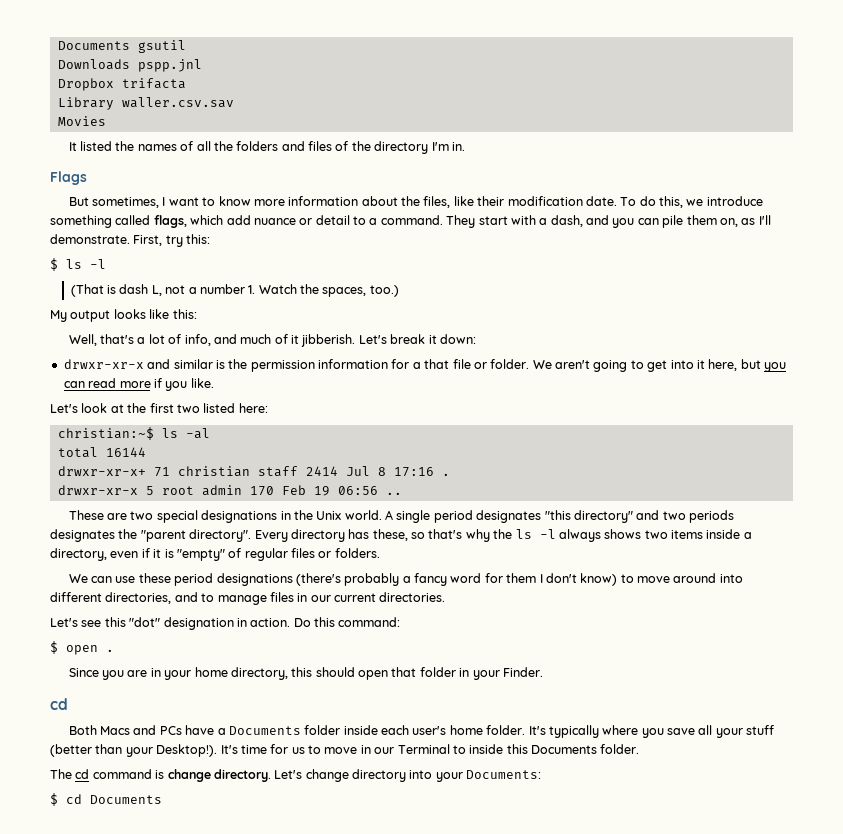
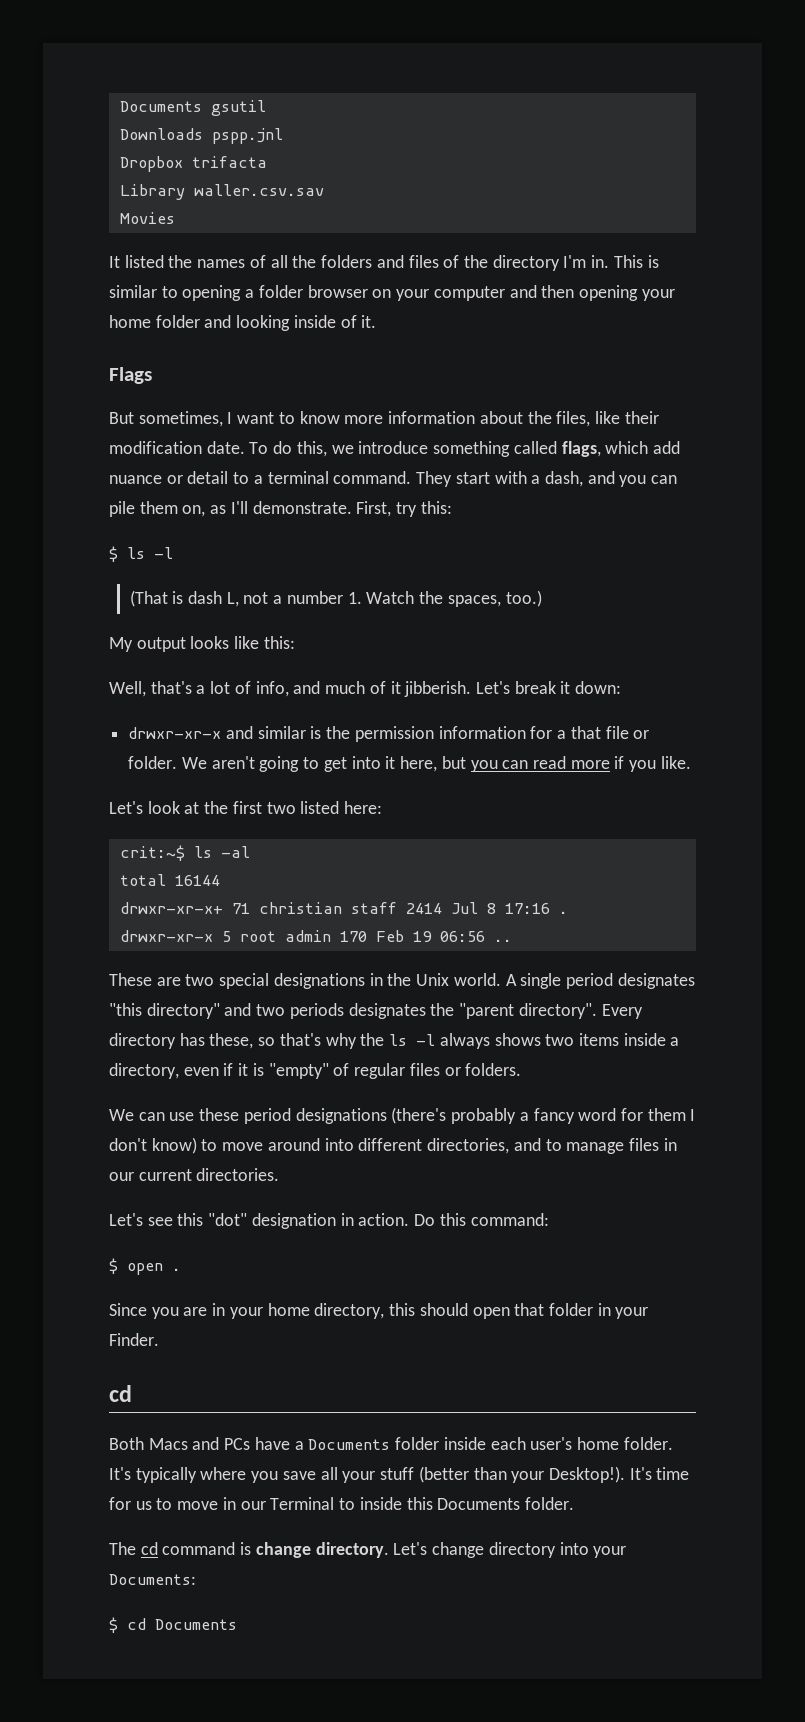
+ This is similar to opening a folder browser on your computer and then opening your home folder and looking inside of it.
- To do this, we introduce something called flags, which add nuance or detail to a command.
+ To do this, we introduce something called flags, which add nuance or detail to a terminal command.
- christian:~$ ls -al
+ crit:~$ ls -al

